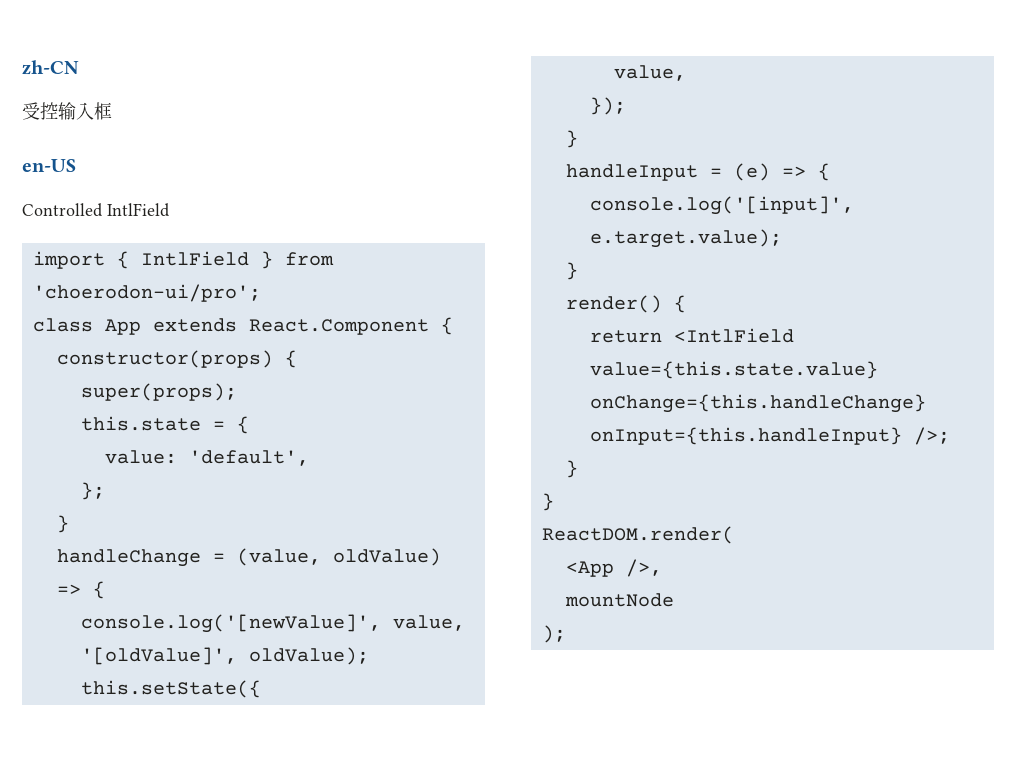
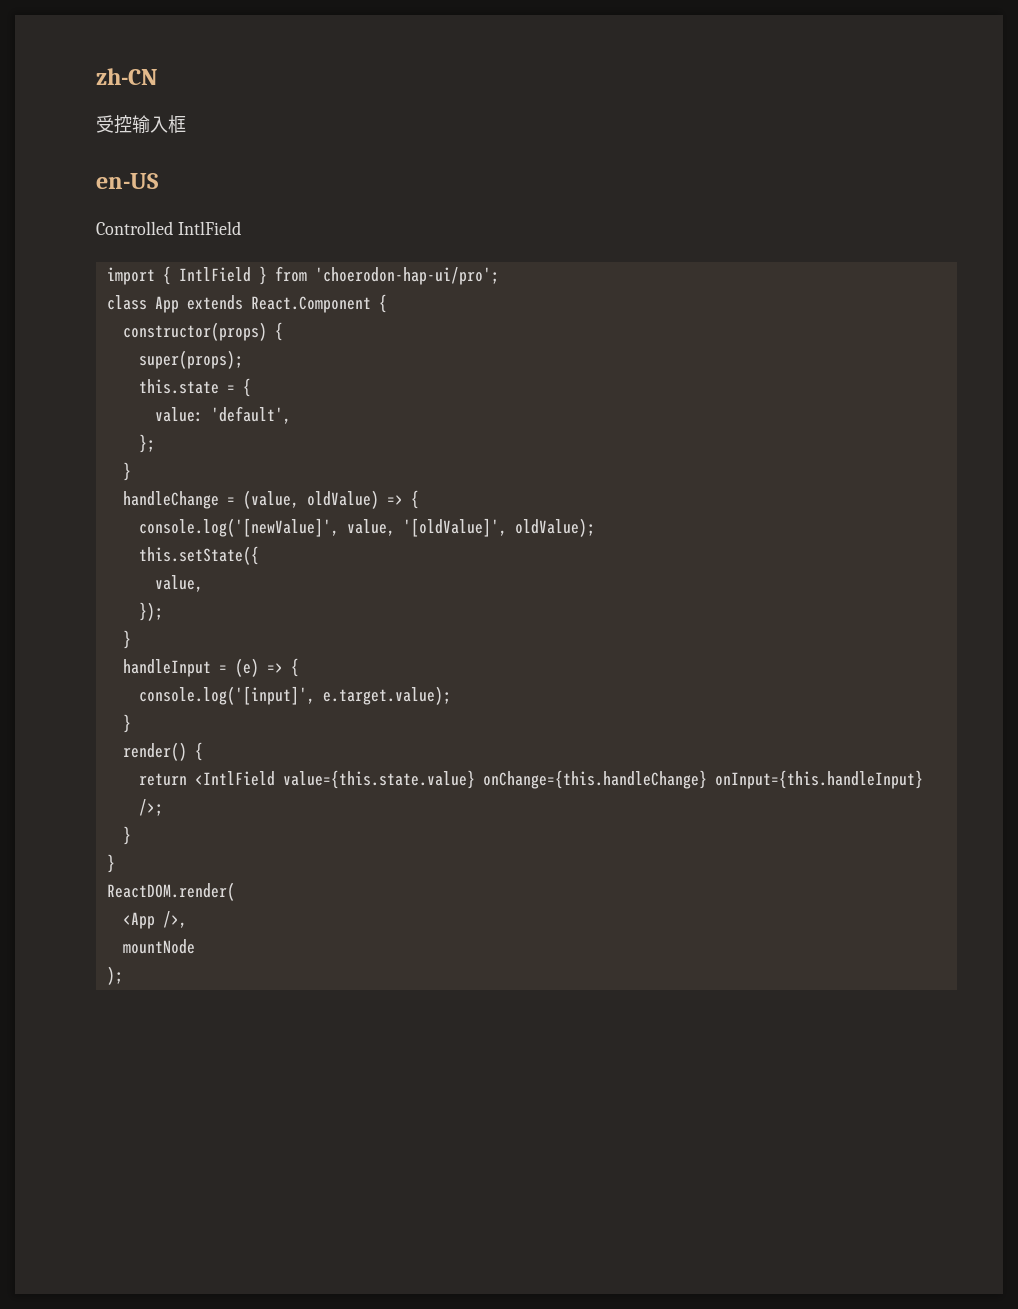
- import { IntlField } from 'choerodon-ui/pro';
+ import { IntlField } from 'choerodon-hap-ui/pro';

